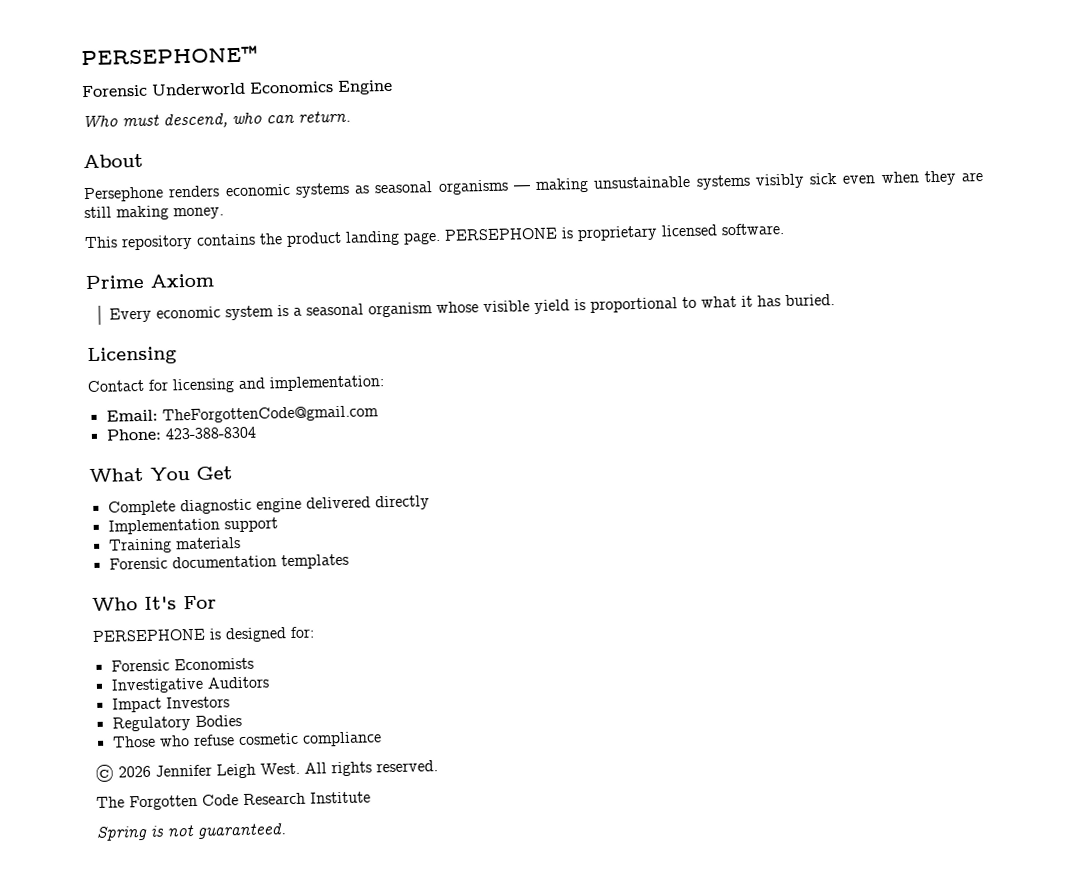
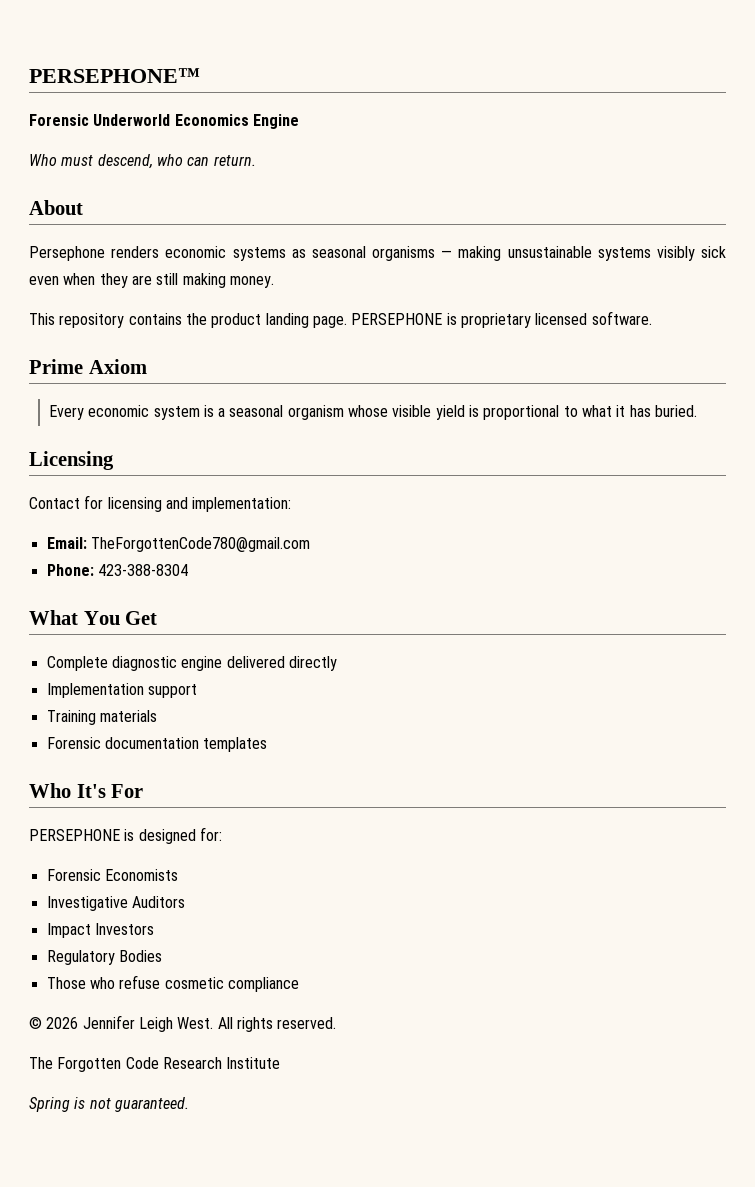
- Email: TheForgottenCode@gmail.com
+ Email: TheForgottenCode780@gmail.com

